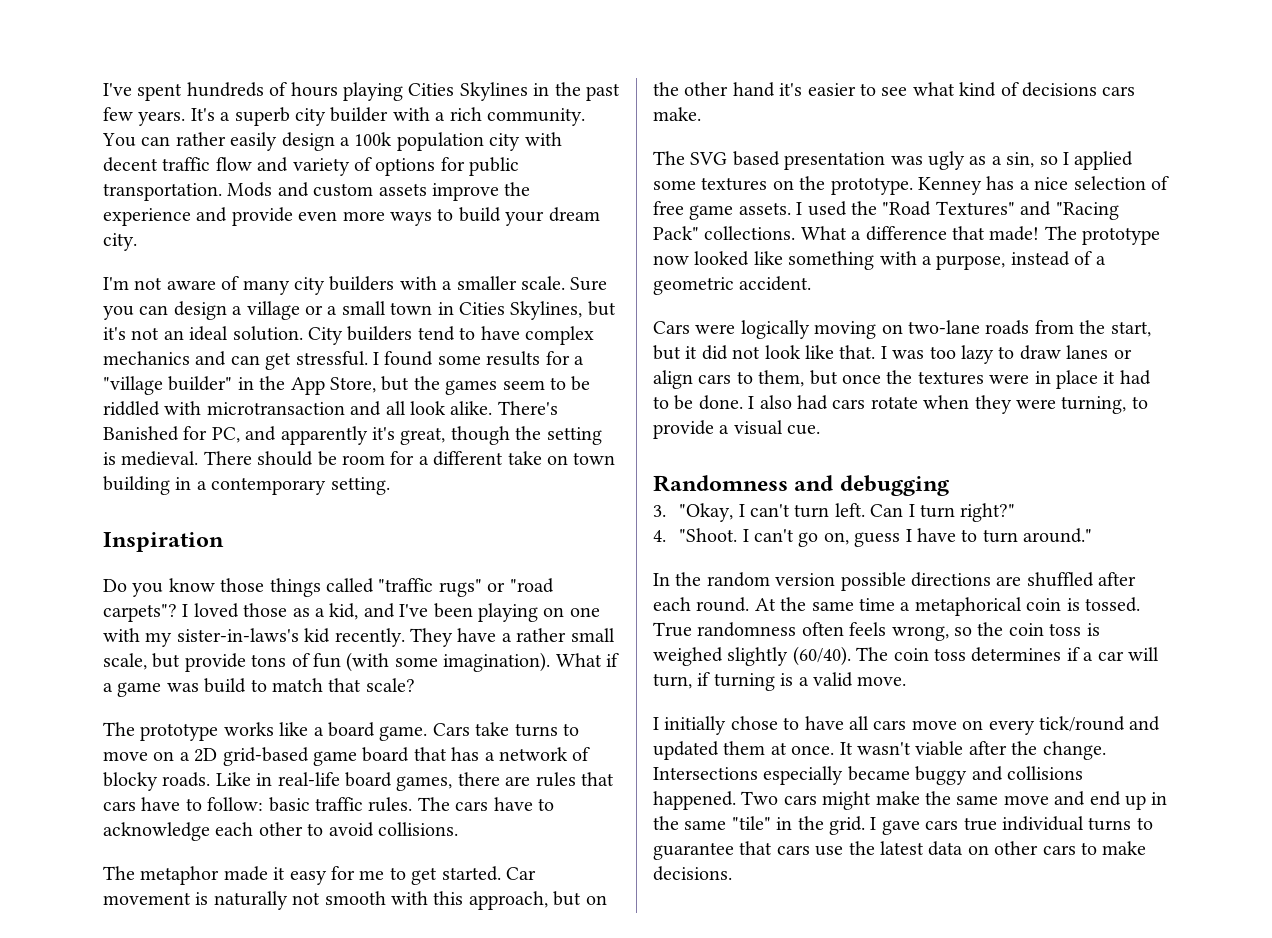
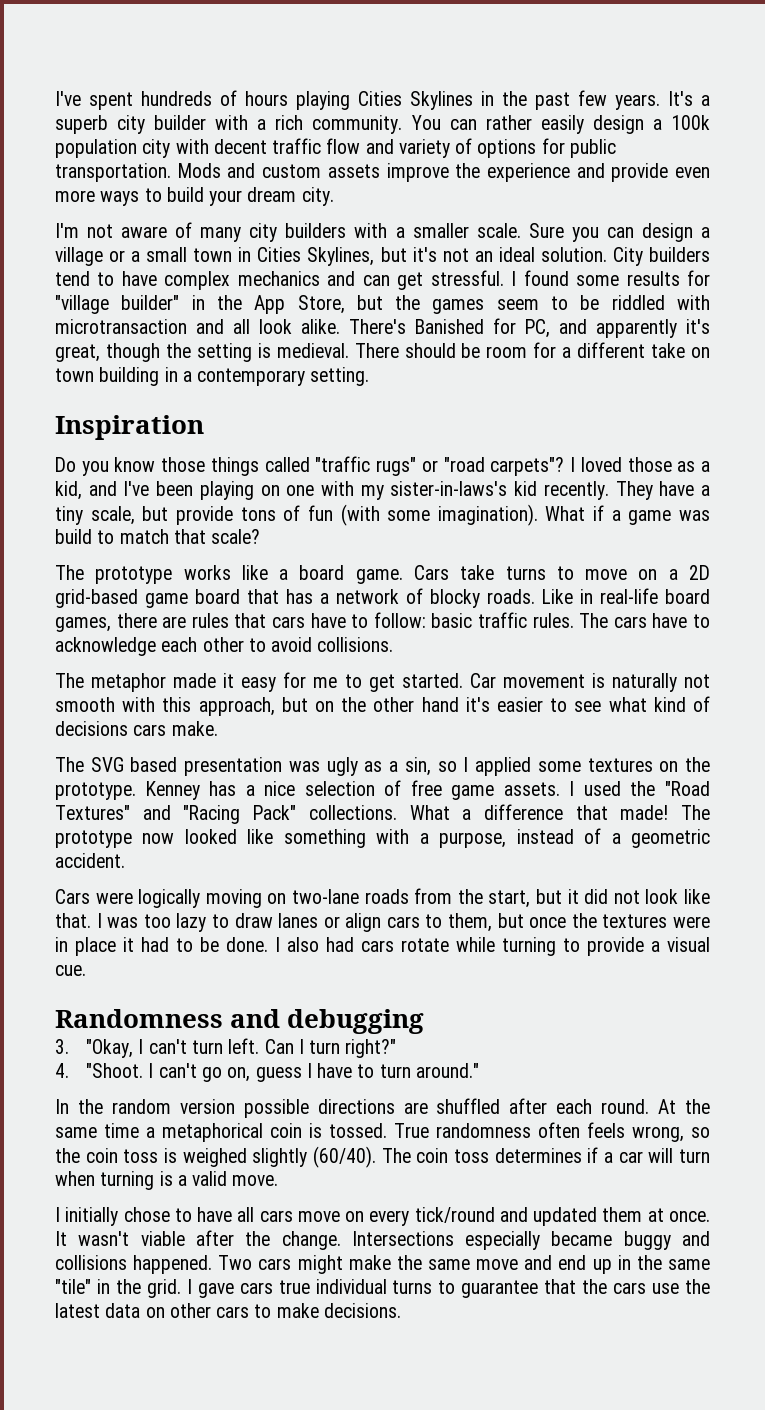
- I found some results for a "village builder" in the App Store, but the games seem to be riddled with microtransaction and all look alike.
+ I found some results for "village builder" in the App Store, but the games seem to be riddled with microtransaction and all look alike.
- They have a rather small scale, but provide tons of fun (with some imagination).
+ They have a tiny scale, but provide tons of fun (with some imagination).
- I also had cars rotate when they were turning, to provide a visual cue.
+ I also had cars rotate while turning to provide a visual cue.
- The coin toss determines if a car will turn, if turning is a valid move.
+ The coin toss determines if a car will turn when turning is a valid move.
- I gave cars true individual turns to guarantee that cars use the latest data on other cars to make decisions.
+ I gave cars true individual turns to guarantee that the cars use the latest data on other cars to make decisions.

